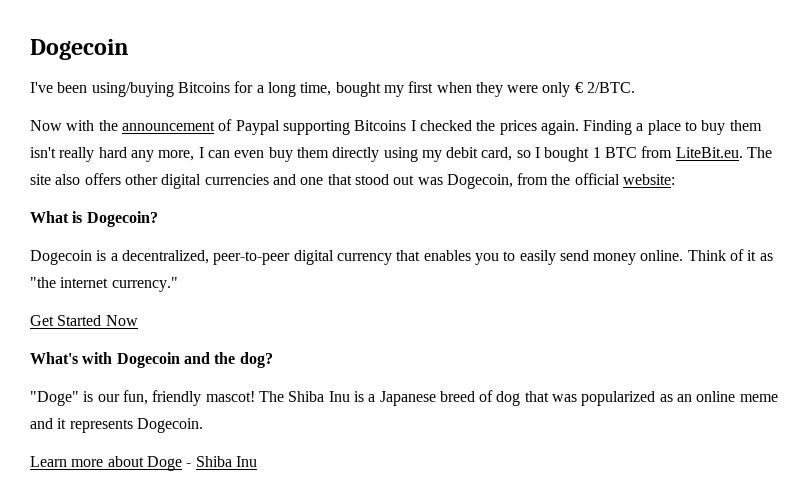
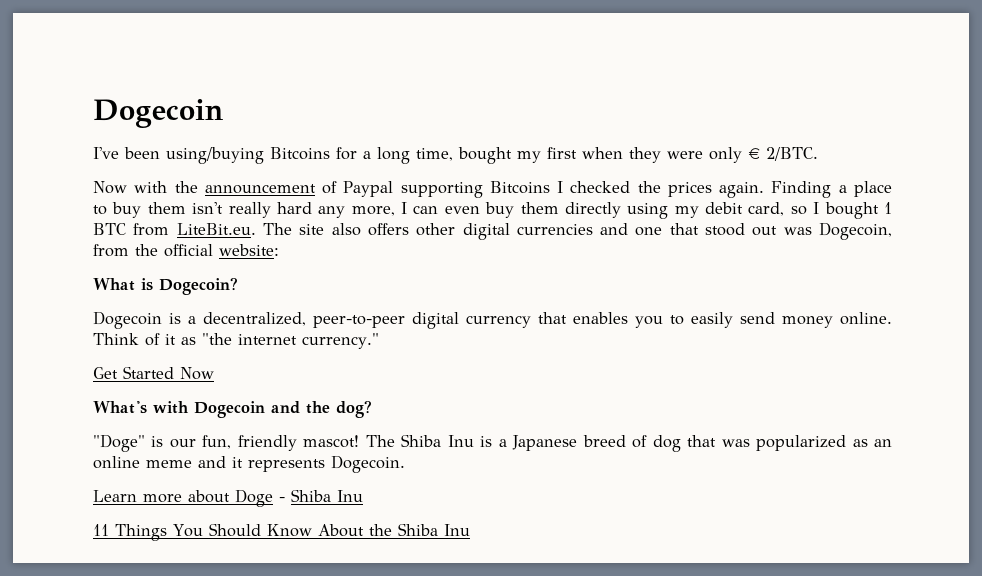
+ 11 Things You Should Know About the Shiba Inu

